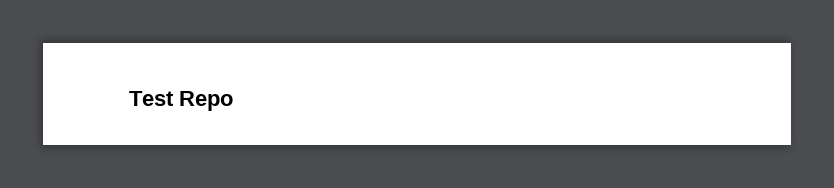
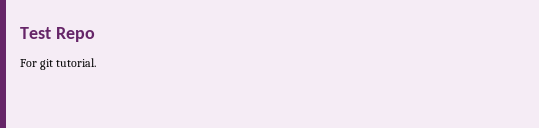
+ For git tutorial.

